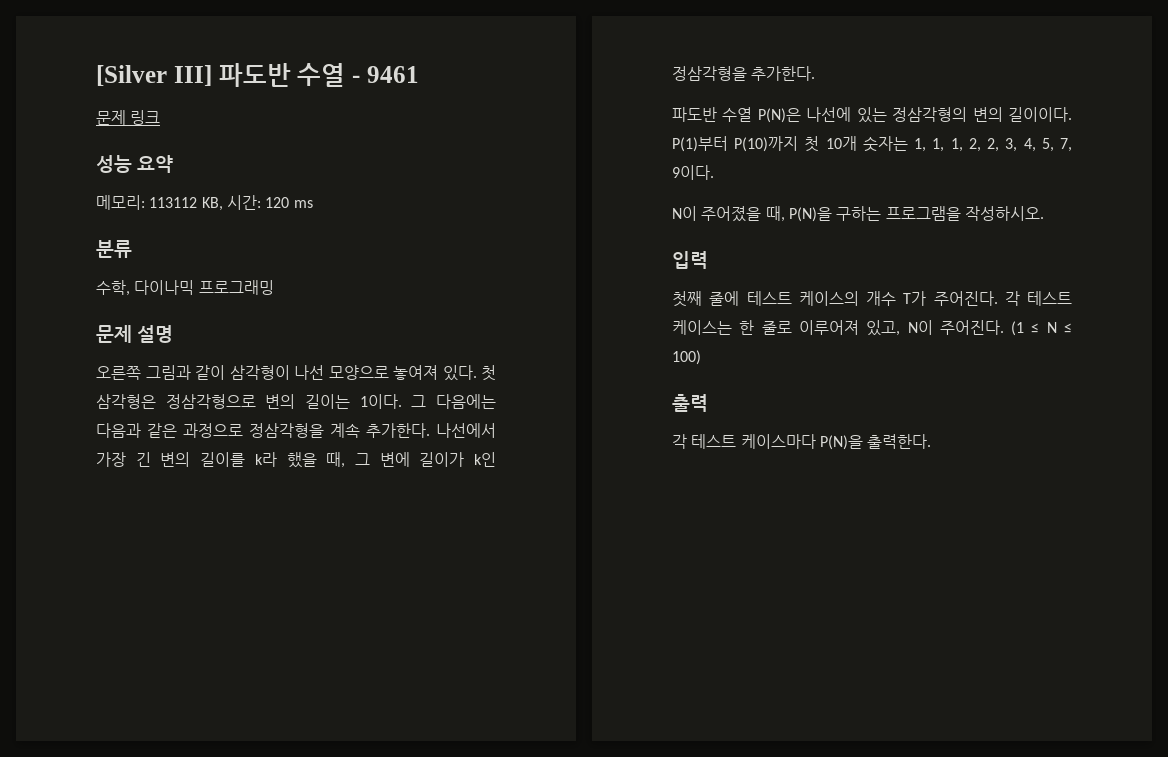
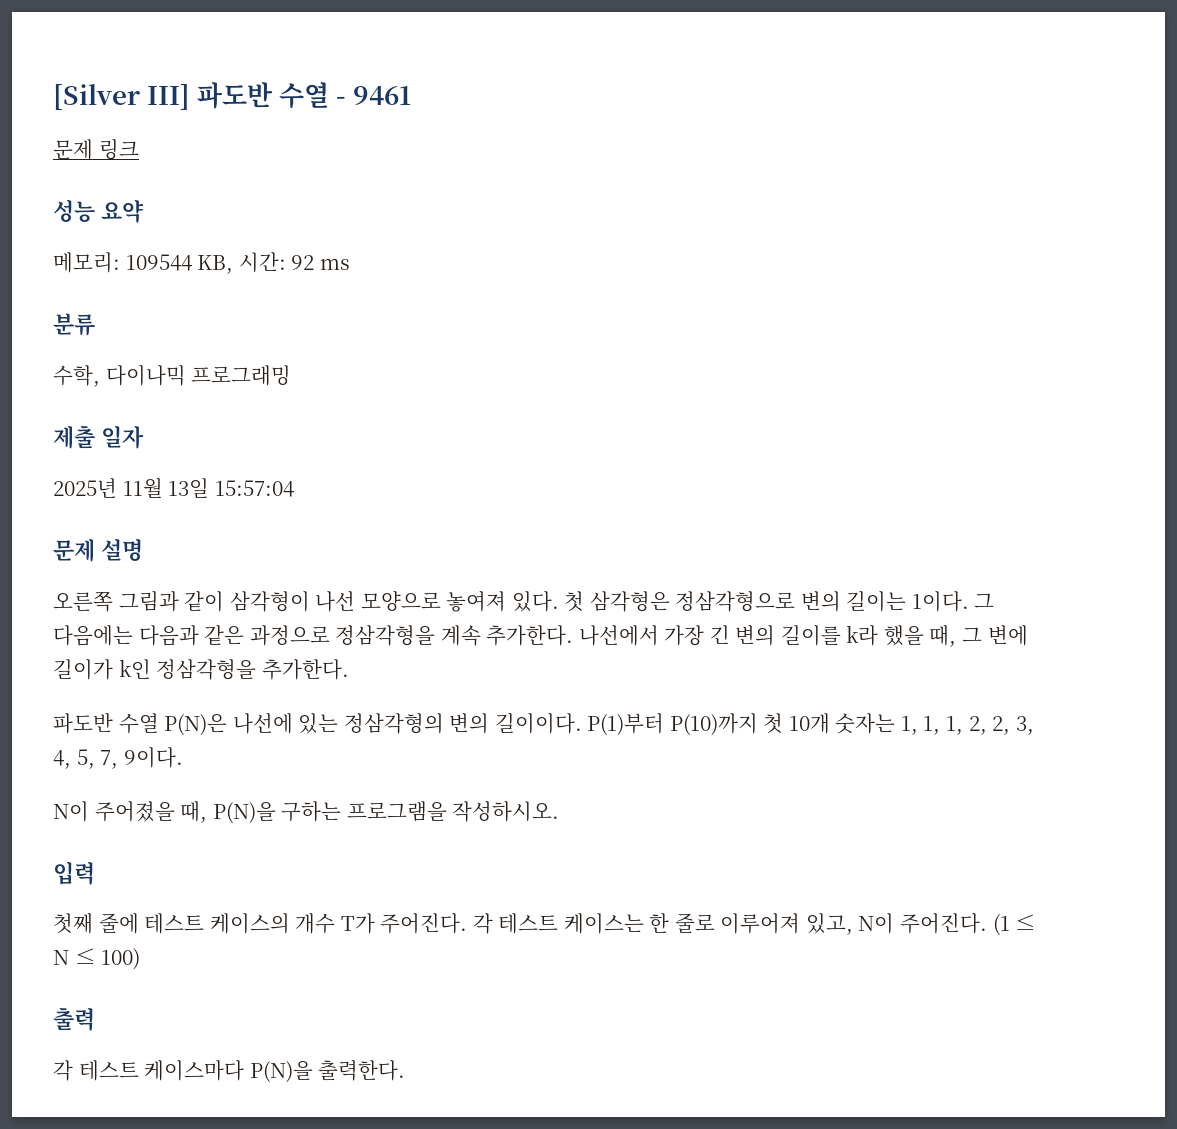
- 메모리: 113112 KB, 시간: 120 ms
+ 메모리: 109544 KB, 시간: 92 ms
+ 제출 일자
+ 2025년 11월 13일 15:57:04

